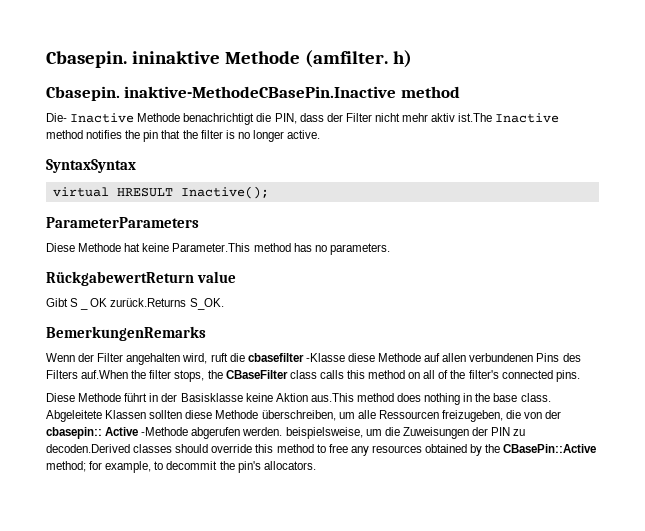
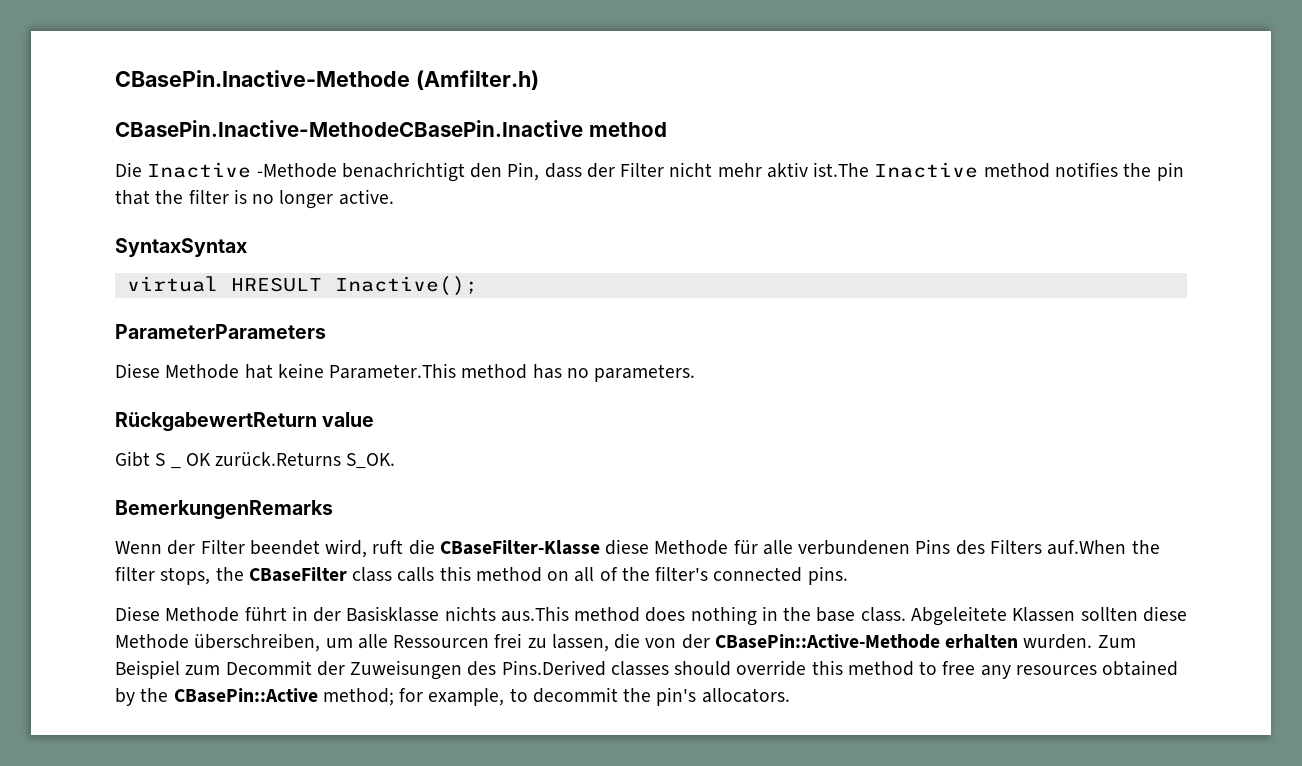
- Cbasepin. ininaktive Methode (amfilter. h)
- Cbasepin. inaktive-MethodeCBasePin.Inactive method
- Die- Inactive Methode benachrichtigt die PIN, dass der Filter nicht mehr aktiv ist.The Inactive method notifies the pin that the filter is no longer active.
+ CBasePin.Inactive-Methode (Amfilter.h)
+ CBasePin.Inactive-MethodeCBasePin.Inactive method
+ Die Inactive -Methode benachrichtigt den Pin, dass der Filter nicht mehr aktiv ist.The Inactive method notifies the pin that the filter is no longer active.
- Wenn der Filter angehalten wird, ruft die cbasefilter -Klasse diese Methode auf allen verbundenen Pins des Filters auf.When the filter stops, the CBaseFilter class calls this method on all of the filter's connected pins.
+ Wenn der Filter beendet wird, ruft die CBaseFilter-Klasse diese Methode für alle verbundenen Pins des Filters auf.When the filter stops, the CBaseFilter class calls this method on all of the filter's connected pins.
- Diese Methode führt in der Basisklasse keine Aktion aus.This method does nothing in the base class.
+ Diese Methode führt in der Basisklasse nichts aus.This method does nothing in the base class.
- Abgeleitete Klassen sollten diese Methode überschreiben, um alle Ressourcen freizugeben, die von der cbasepin:: Active -Methode abgerufen werden. beispielsweise, um die Zuweisungen der PIN zu decoden.Derived classes should override this method to free any resources obtained by the CBasePin::Active method; for example, to decommit the pin's allocators.
+ Abgeleitete Klassen sollten diese Methode überschreiben, um alle Ressourcen frei zu lassen, die von der CBasePin::Active-Methode erhalten wurden. Zum Beispiel zum Decommit der Zuweisungen des Pins.Derived classes should override this method to free any resources obtained by the CBasePin::Active method; for example, to decommit the pin's allocators.

